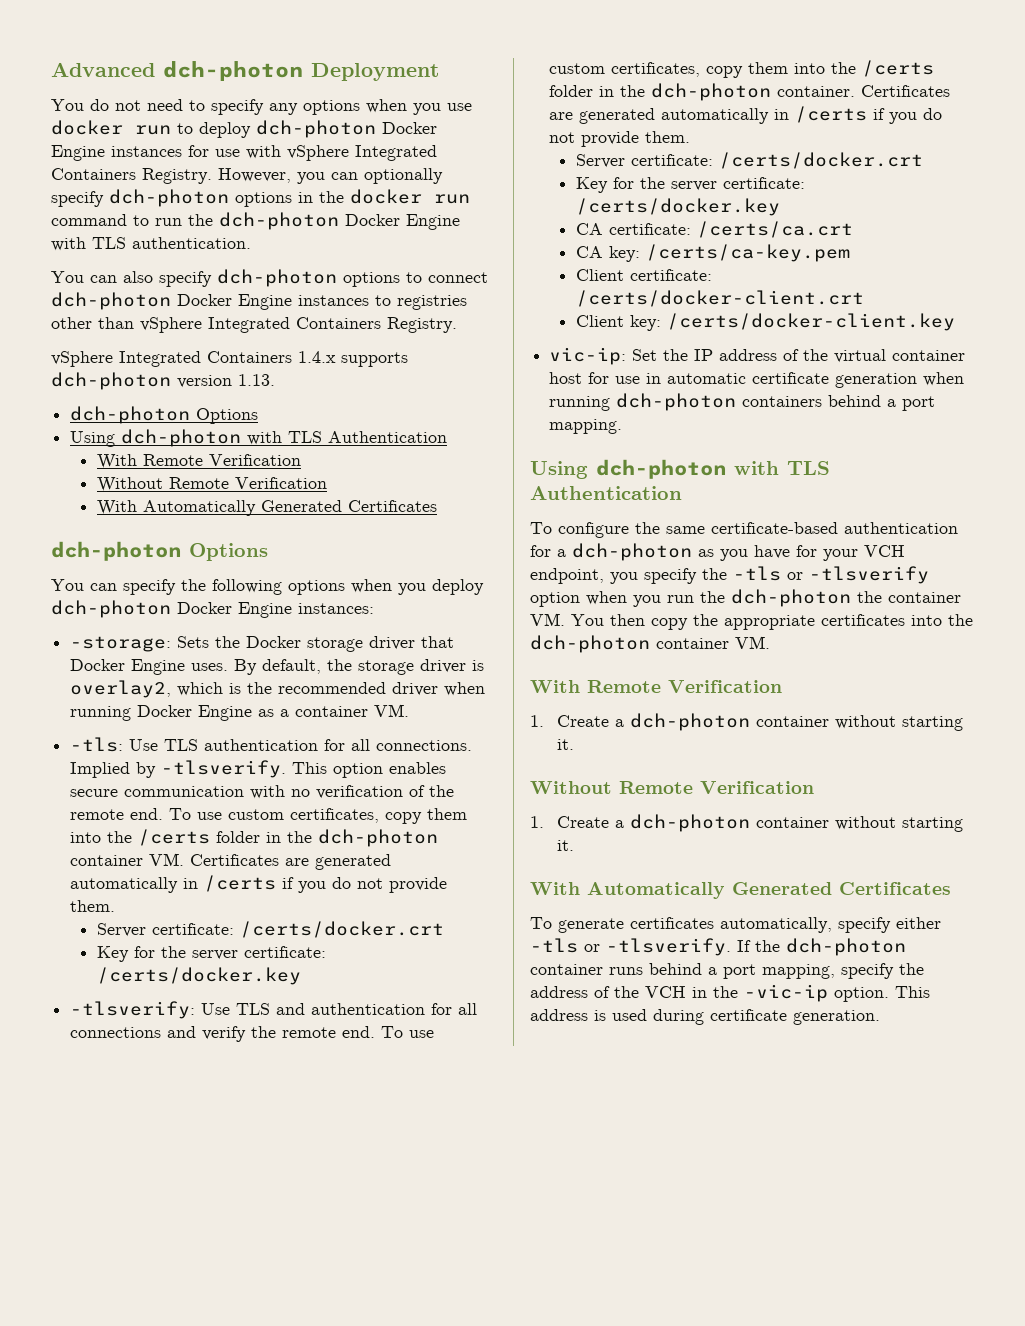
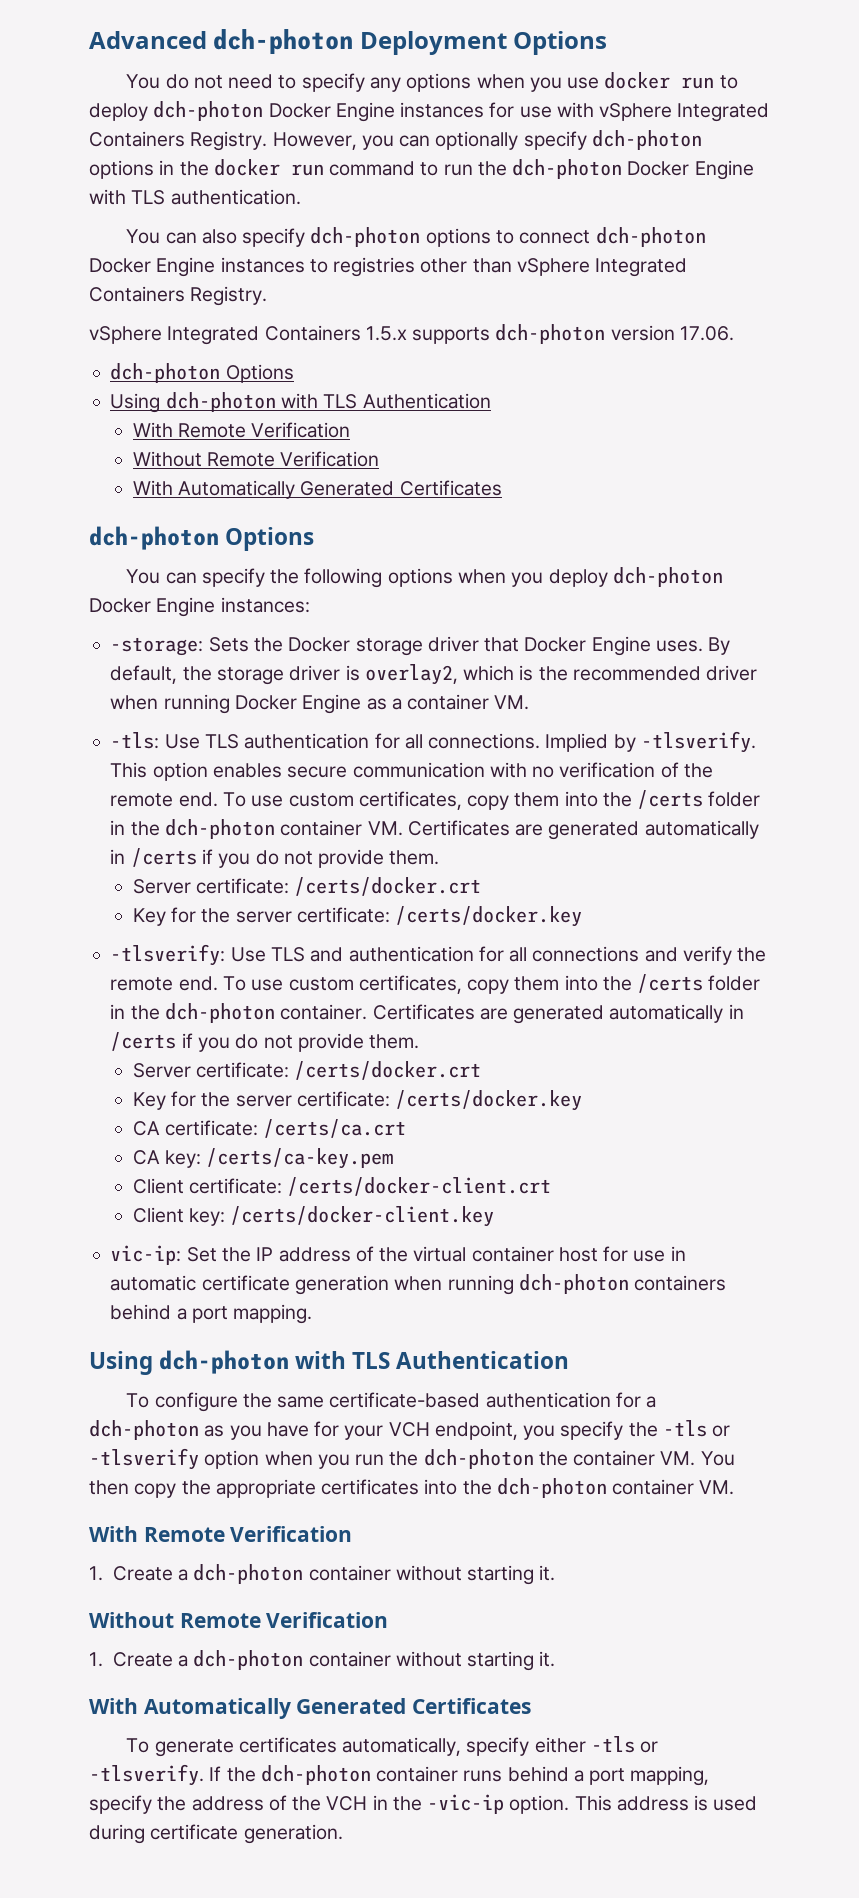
- Advanced dch-photon Deployment
+ Advanced dch-photon Deployment Options
- vSphere Integrated Containers 1.4.x supports dch-photon version 1.13.
+ vSphere Integrated Containers 1.5.x supports dch-photon version 17.06.

